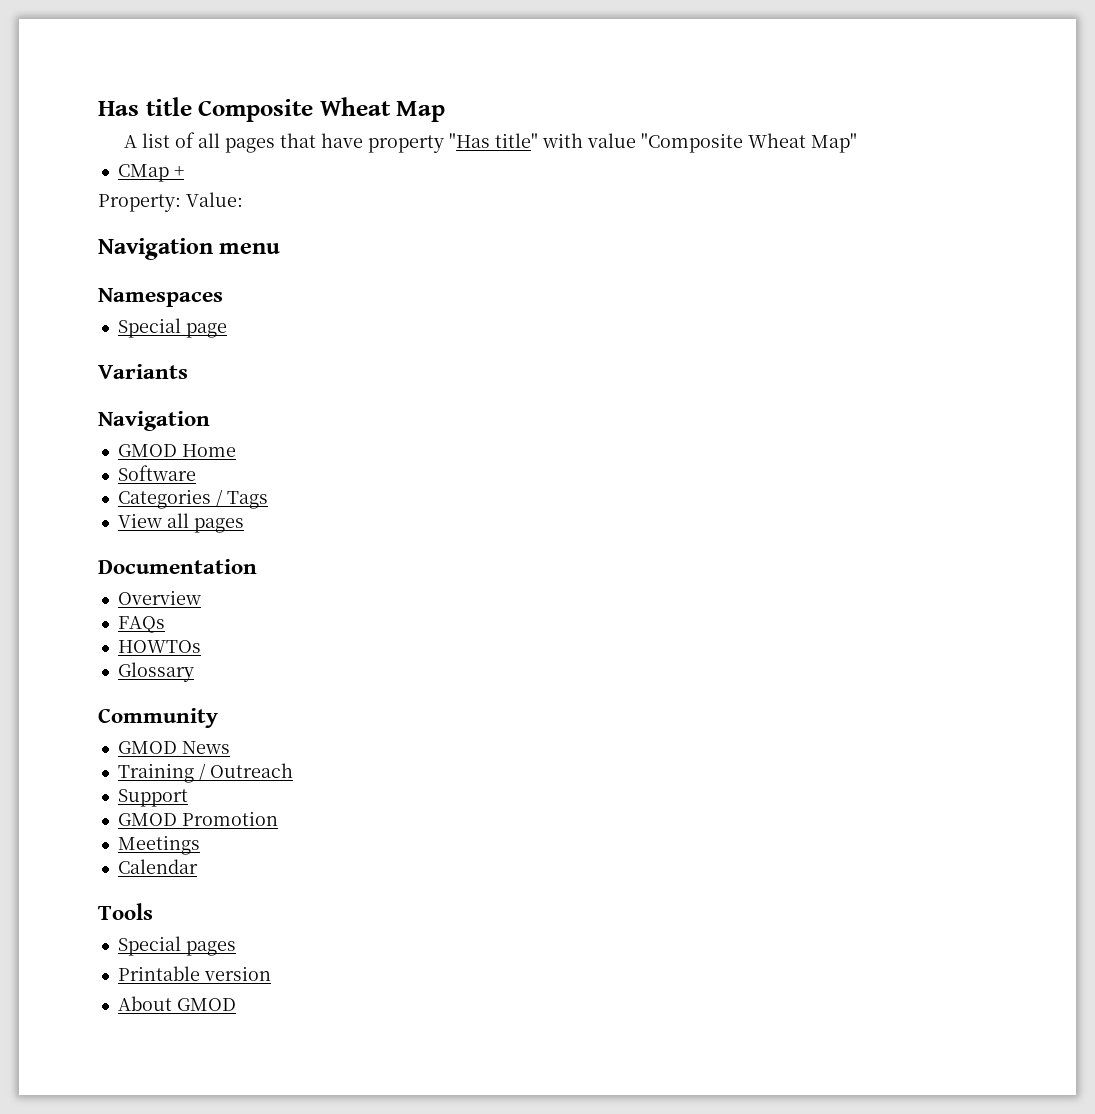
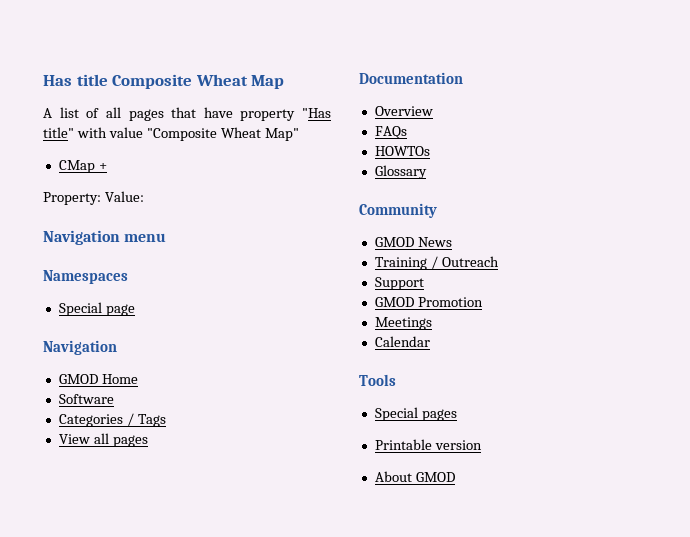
- Variants

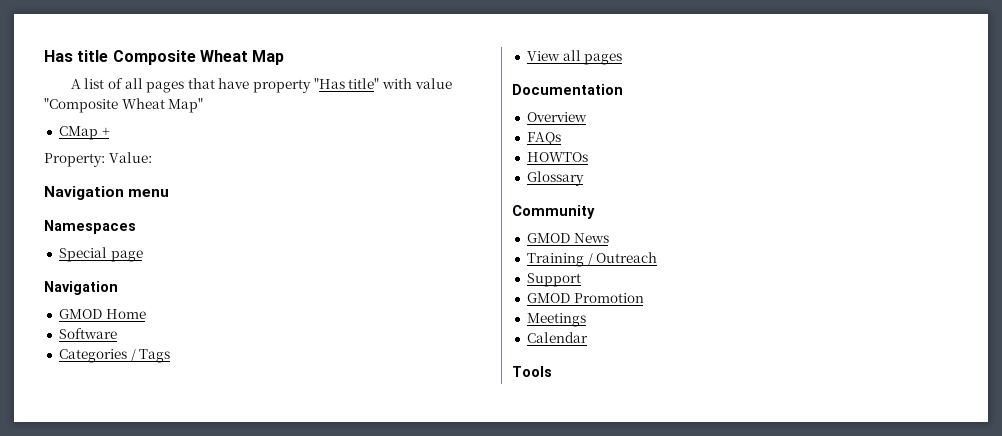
- Special pages
- Printable version
- About GMOD

